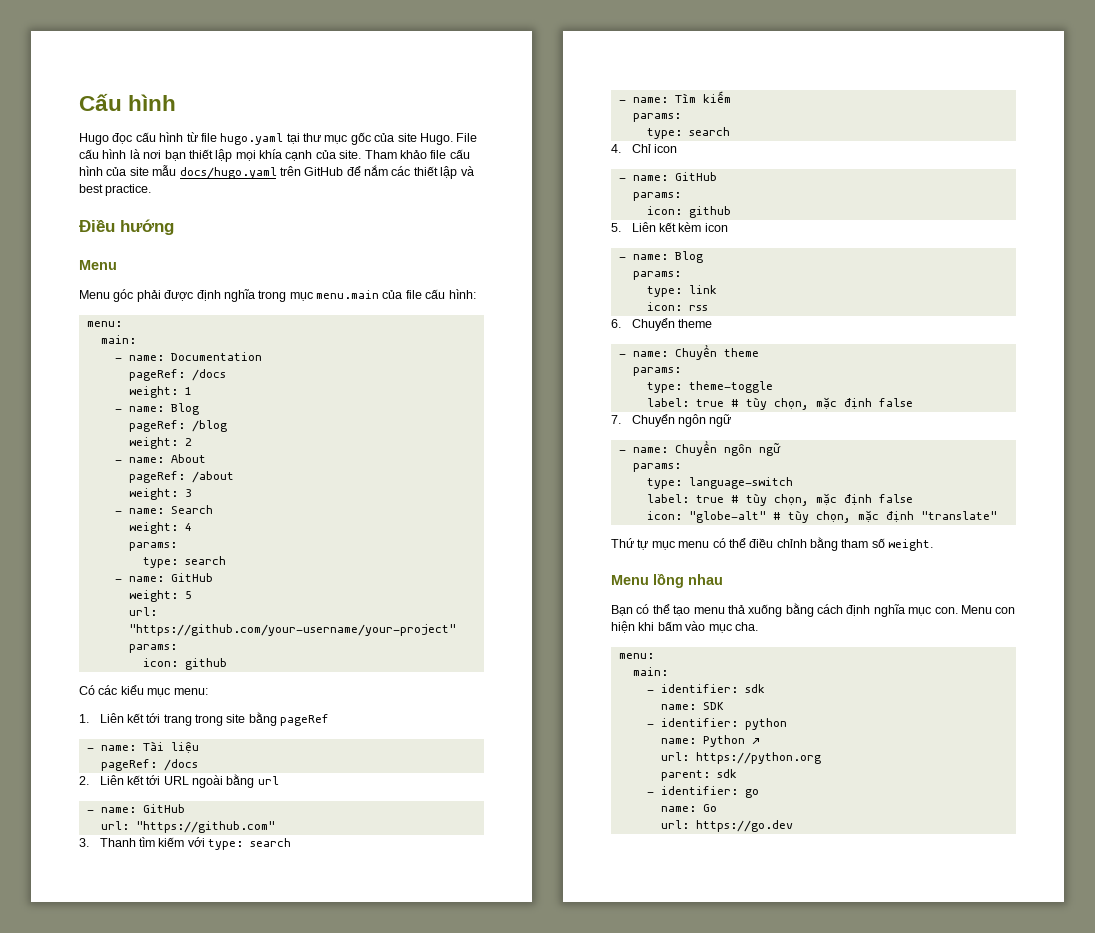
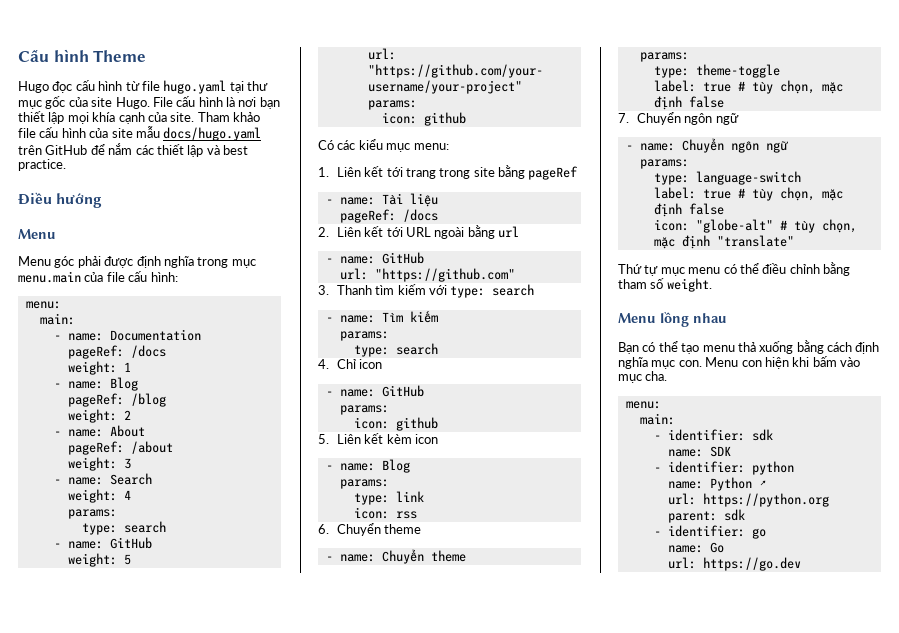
- Cấu hình
+ Cấu hình Theme

